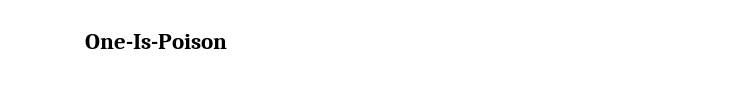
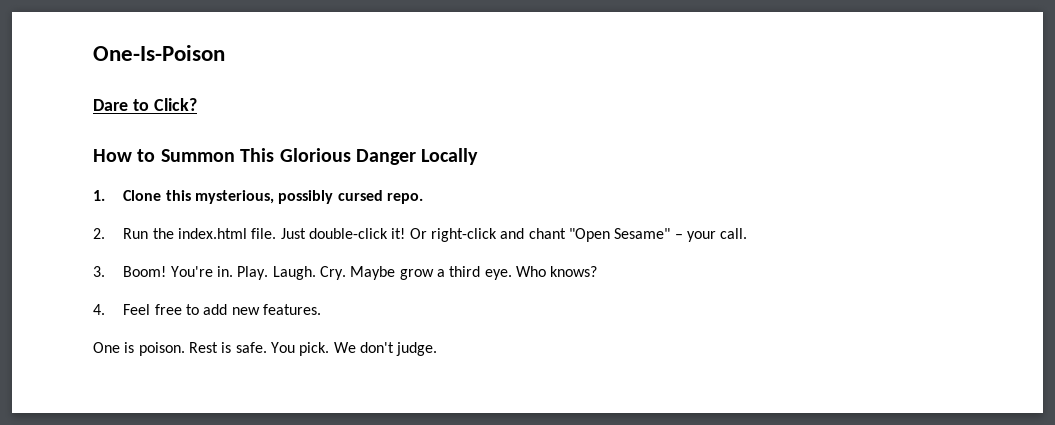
+ Dare to Click?
+ How to Summon This Glorious Danger Locally
+ 1. Clone this mysterious, possibly cursed repo.
+ 2. Run the index.html file. Just double-click it! Or right-click and chant "Open Sesame" – your call.
+ 3. Boom! You're in. Play. Laugh. Cry. Maybe grow a third eye. Who knows?
+ 4. Feel free to add new features.
+ One is poison. Rest is safe. You pick. We don't judge.

